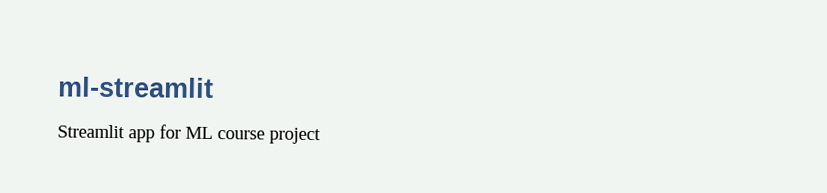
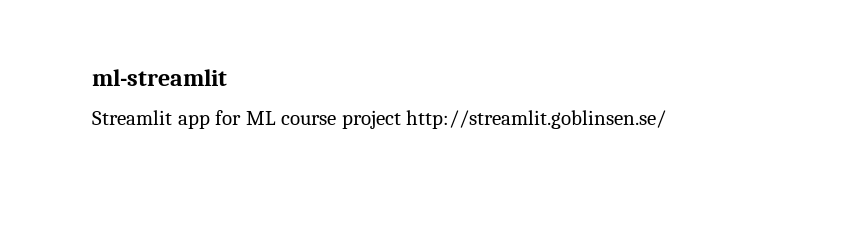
- Streamlit app for ML course project
+ Streamlit app for ML course project http://streamlit.goblinsen.se/

